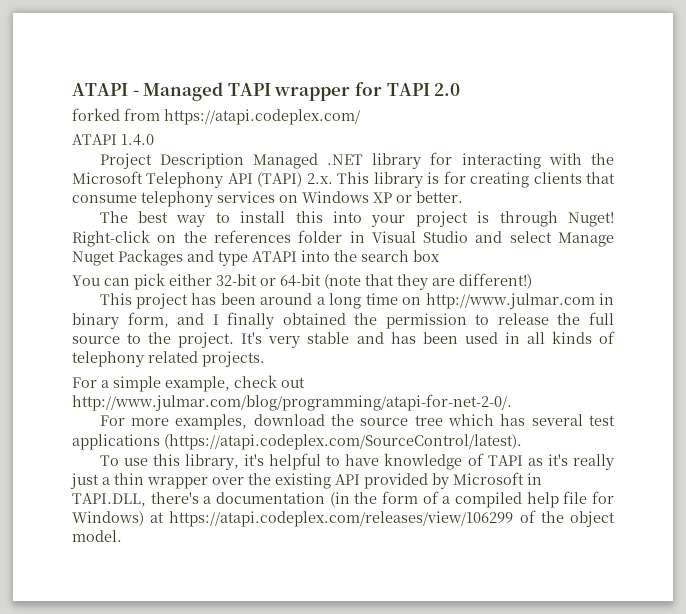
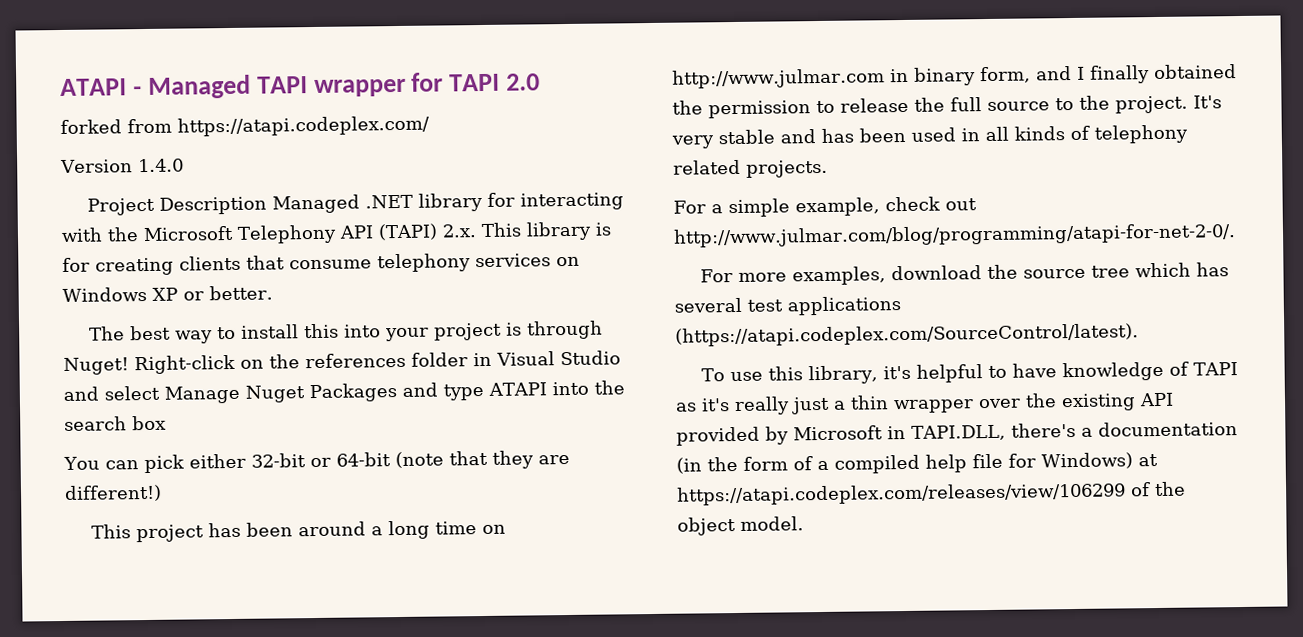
- ATAPI 1.4.0
+ Version 1.4.0

